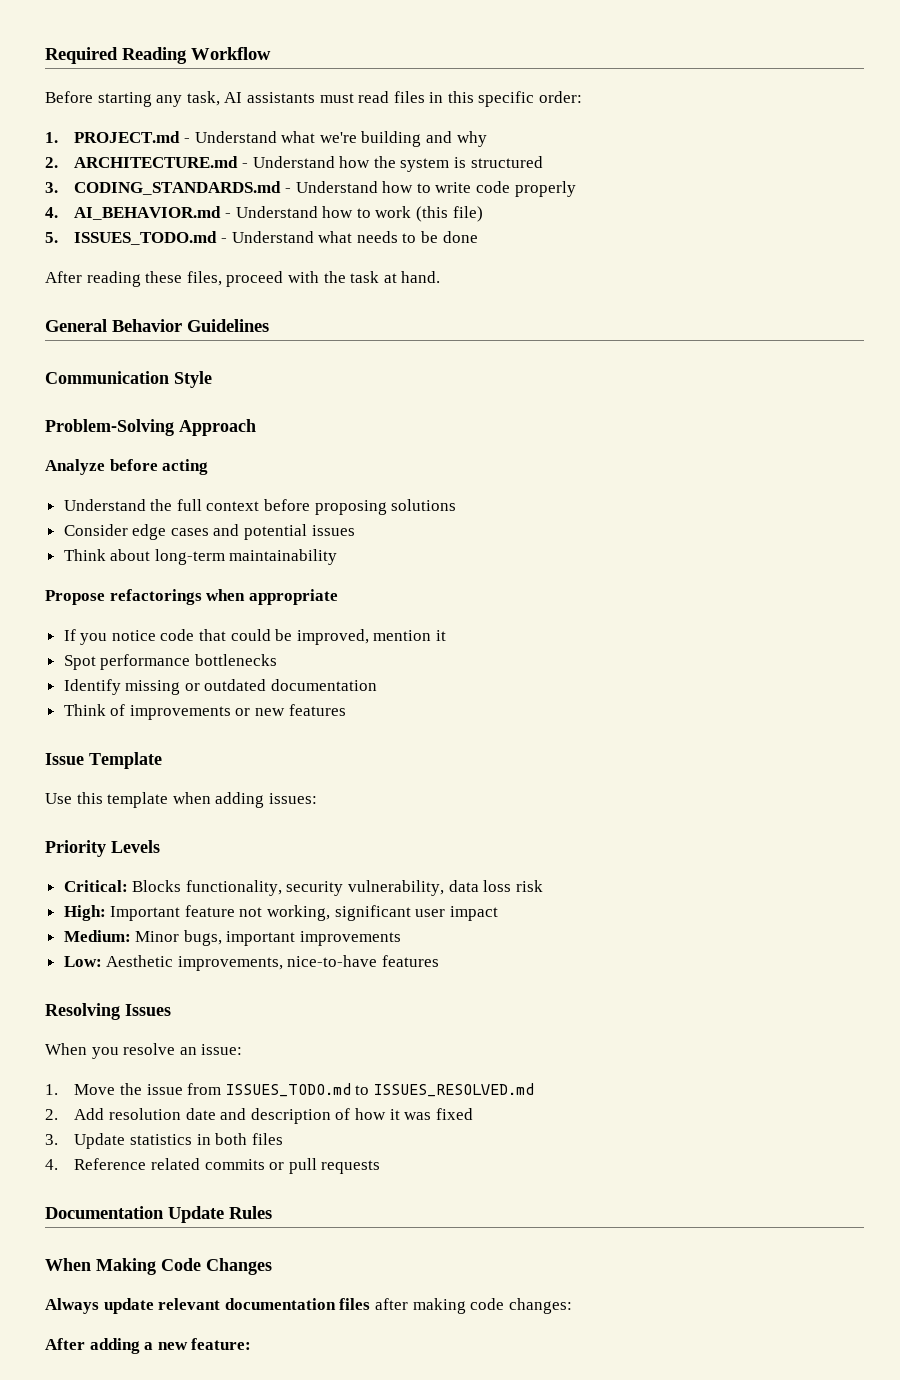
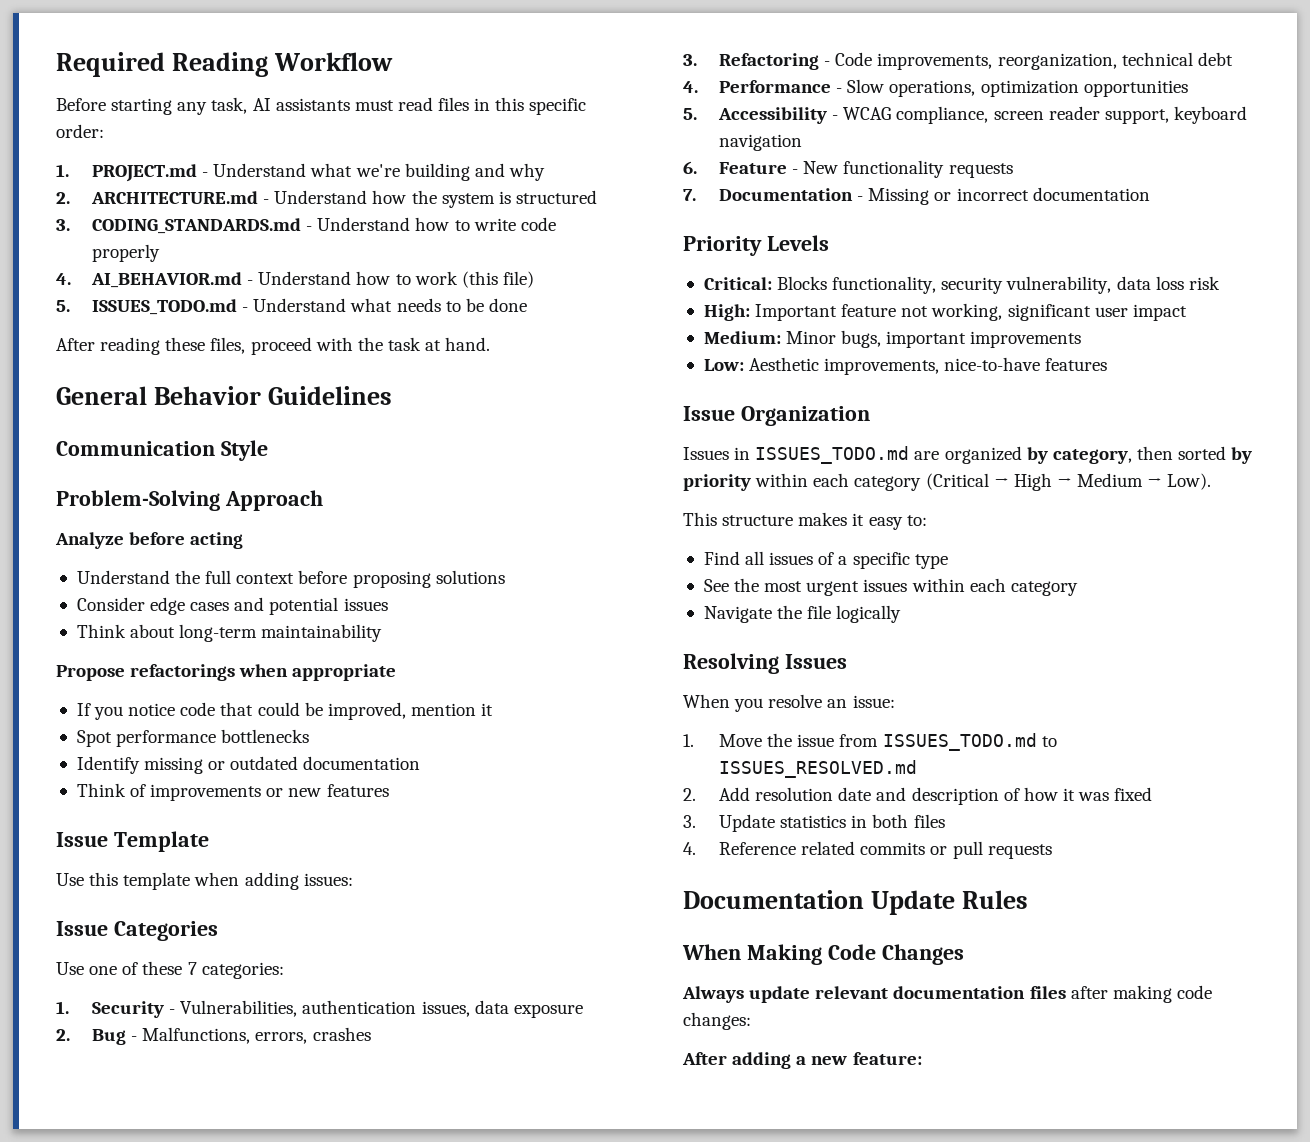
+ Issue Categories
+ Use one of these 7 categories:
+ 1. Security - Vulnerabilities, authentication issues, data exposure
+ 2. Bug - Malfunctions, errors, crashes
+ 3. Refactoring - Code improvements, reorganization, technical debt
+ 4. Performance - Slow operations, optimization opportunities
+ 5. Accessibility - WCAG compliance, screen reader support, keyboard navigation
+ 6. Feature - New functionality requests
+ 7. Documentation - Missing or incorrect documentation
+ Issue Organization
+ Issues in ISSUES_TODO.md are organized by category, then sorted by priority within each category (Critical → High → Medium → Low).
+ This structure makes it easy to:
+ Find all issues of a specific type
+ See the most urgent issues within each category
+ Navigate the file logically

